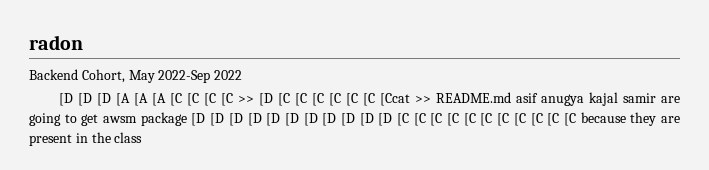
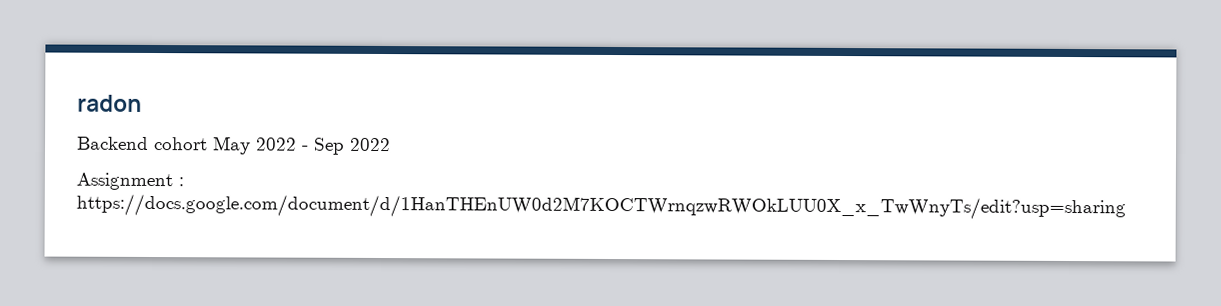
- Backend Cohort, May 2022-Sep 2022
- [D [D [D [A [A [A [C [C [C [C >> [D [C [C [C [C [C [C [Ccat >> README.md asif anugya kajal samir are going to get awsm package [D [D [D [D [D [D [D [D [D [D [D [C [C [C [C [C [C [C [C [C [C [C because they are present in the class
+ Backend cohort May 2022 - Sep 2022
+ Assignment : https://docs.google.com/document/d/1HanTHEnUW0d2M7KOCTWrnqzwRWOkLUU0X_x_TwWnyTs/edit?usp=sharing

